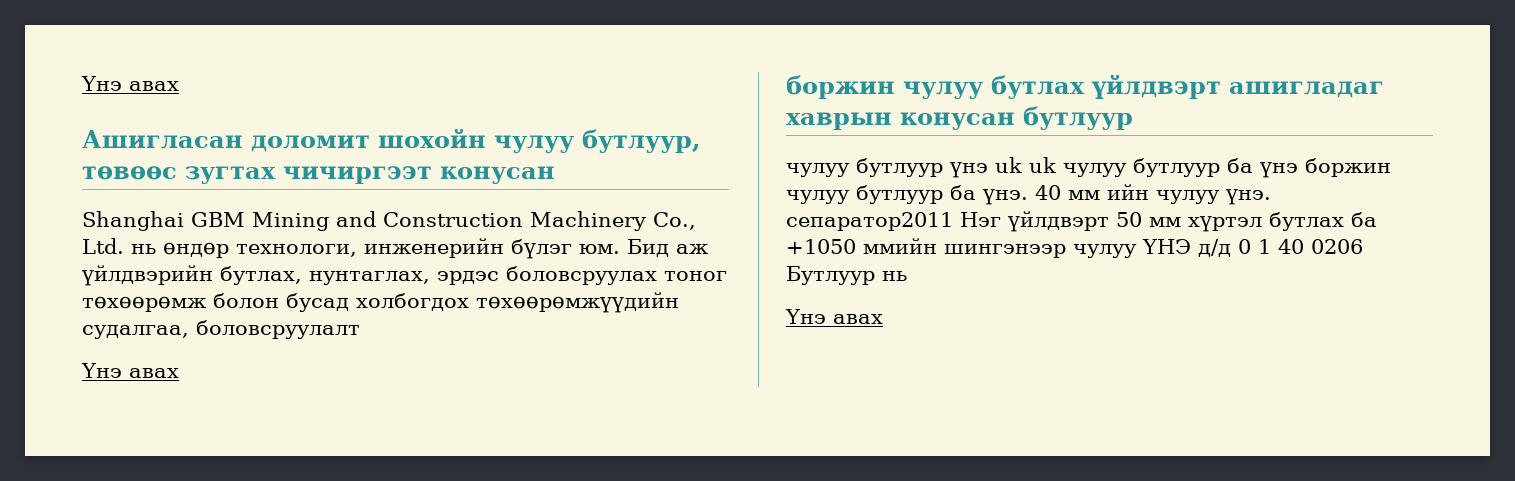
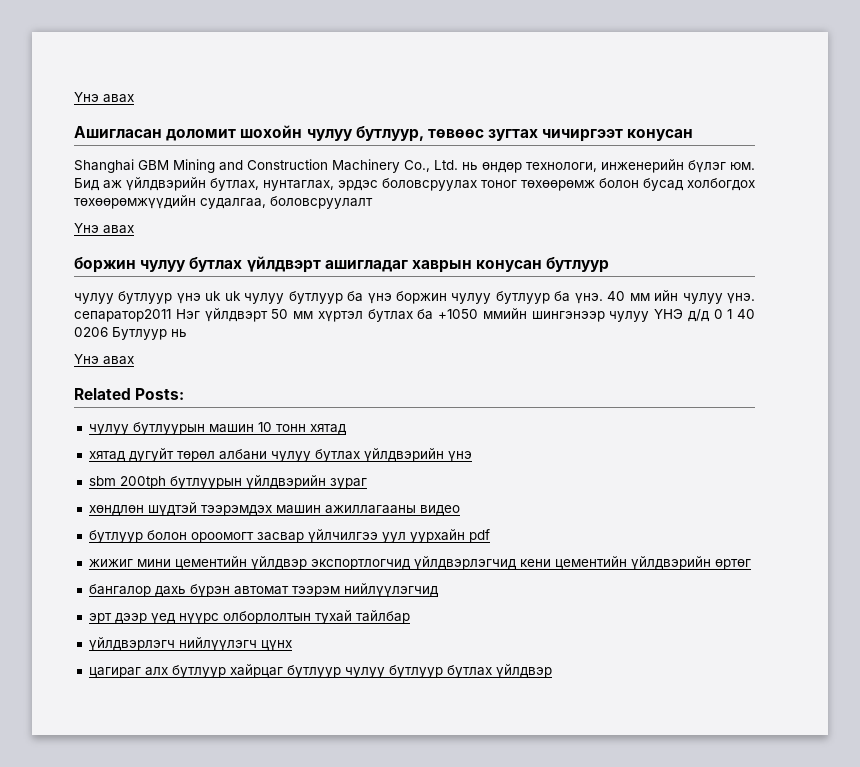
+ Related Posts:
+ чулуу бутлуурын машин 10 тонн хятад
+ хятад дугуйт төрөл албани чулуу бутлах үйлдвэрийн үнэ
+ sbm 200tph бутлуурын үйлдвэрийн зураг
+ хөндлөн шүдтэй тээрэмдэх машин ажиллагааны видео
+ бутлуур болон ороомогт засвар үйлчилгээ уул уурхайн pdf
+ жижиг мини цементийн үйлдвэр экспортлогчид үйлдвэрлэгчид кени цементийн үйлдвэрийн өртөг
+ бангалор дахь бүрэн автомат тээрэм нийлүүлэгчид
+ эрт дээр үед нүүрс олборлолтын тухай тайлбар
+ үйлдвэрлэгч нийлүүлэгч цүнх
+ цагираг алх бутлуур хайрцаг бутлуур чулуу бутлуур бутлах үйлдвэр

